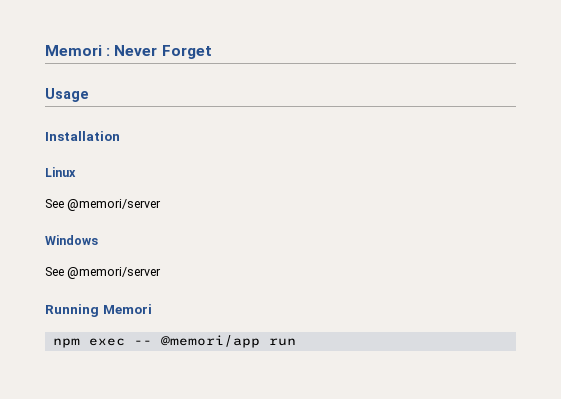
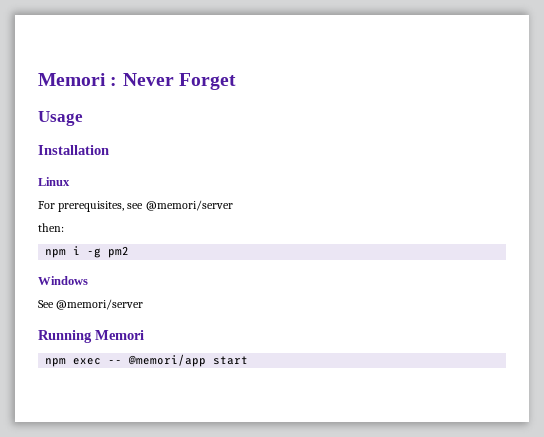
  Linux
- See @memori/server
+ For prerequisites, see @memori/server
+ then:
+ npm i -g pm2
- npm exec -- @memori/app run
+ npm exec -- @memori/app start

